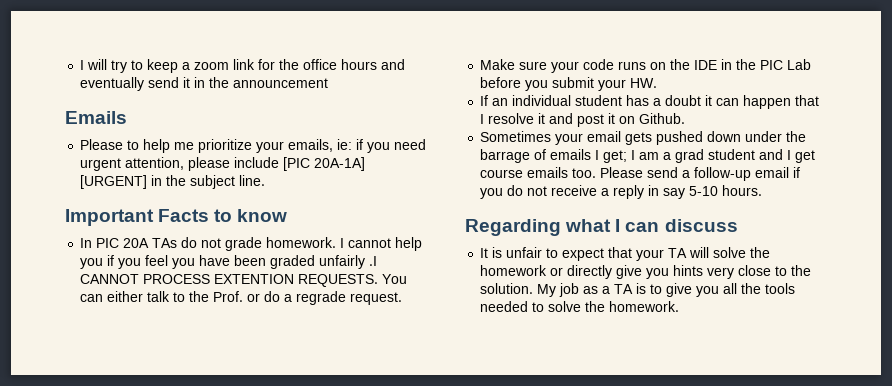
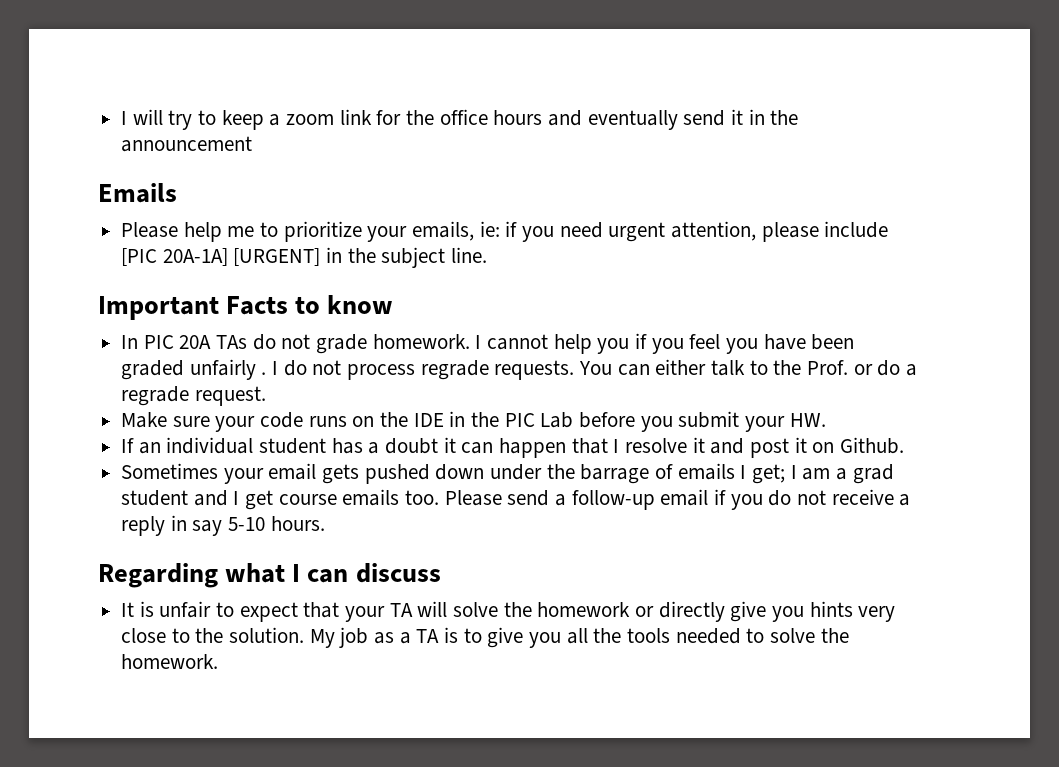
- Please to help me prioritize your emails, ie: if you need urgent attention, please include [PIC 20A-1A] [URGENT] in the subject line.
+ Please help me to prioritize your emails, ie: if you need urgent attention, please include [PIC 20A-1A] [URGENT] in the subject line.
- I cannot help you if you feel you have been graded unfairly .I CANNOT PROCESS EXTENTION REQUESTS.
+ I cannot help you if you feel you have been graded unfairly . I do not process regrade requests.

